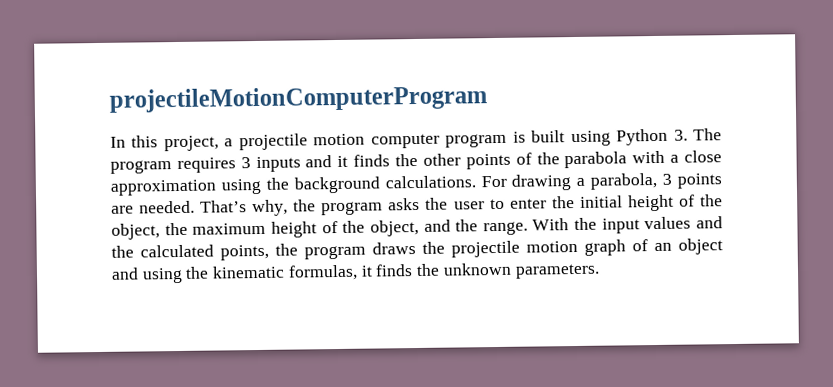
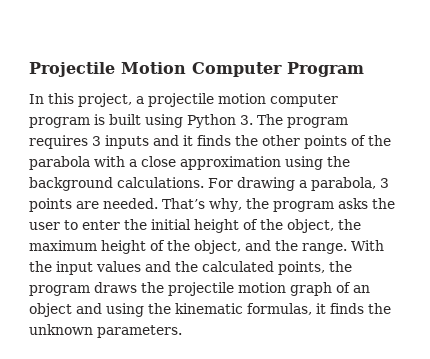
- projectileMotionComputerProgram
+ Projectile Motion Computer Program

